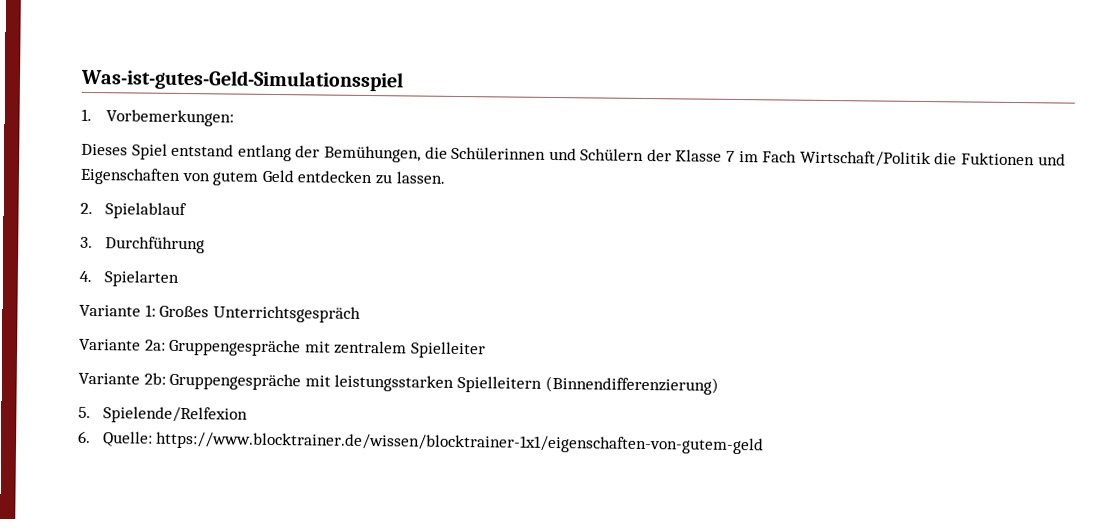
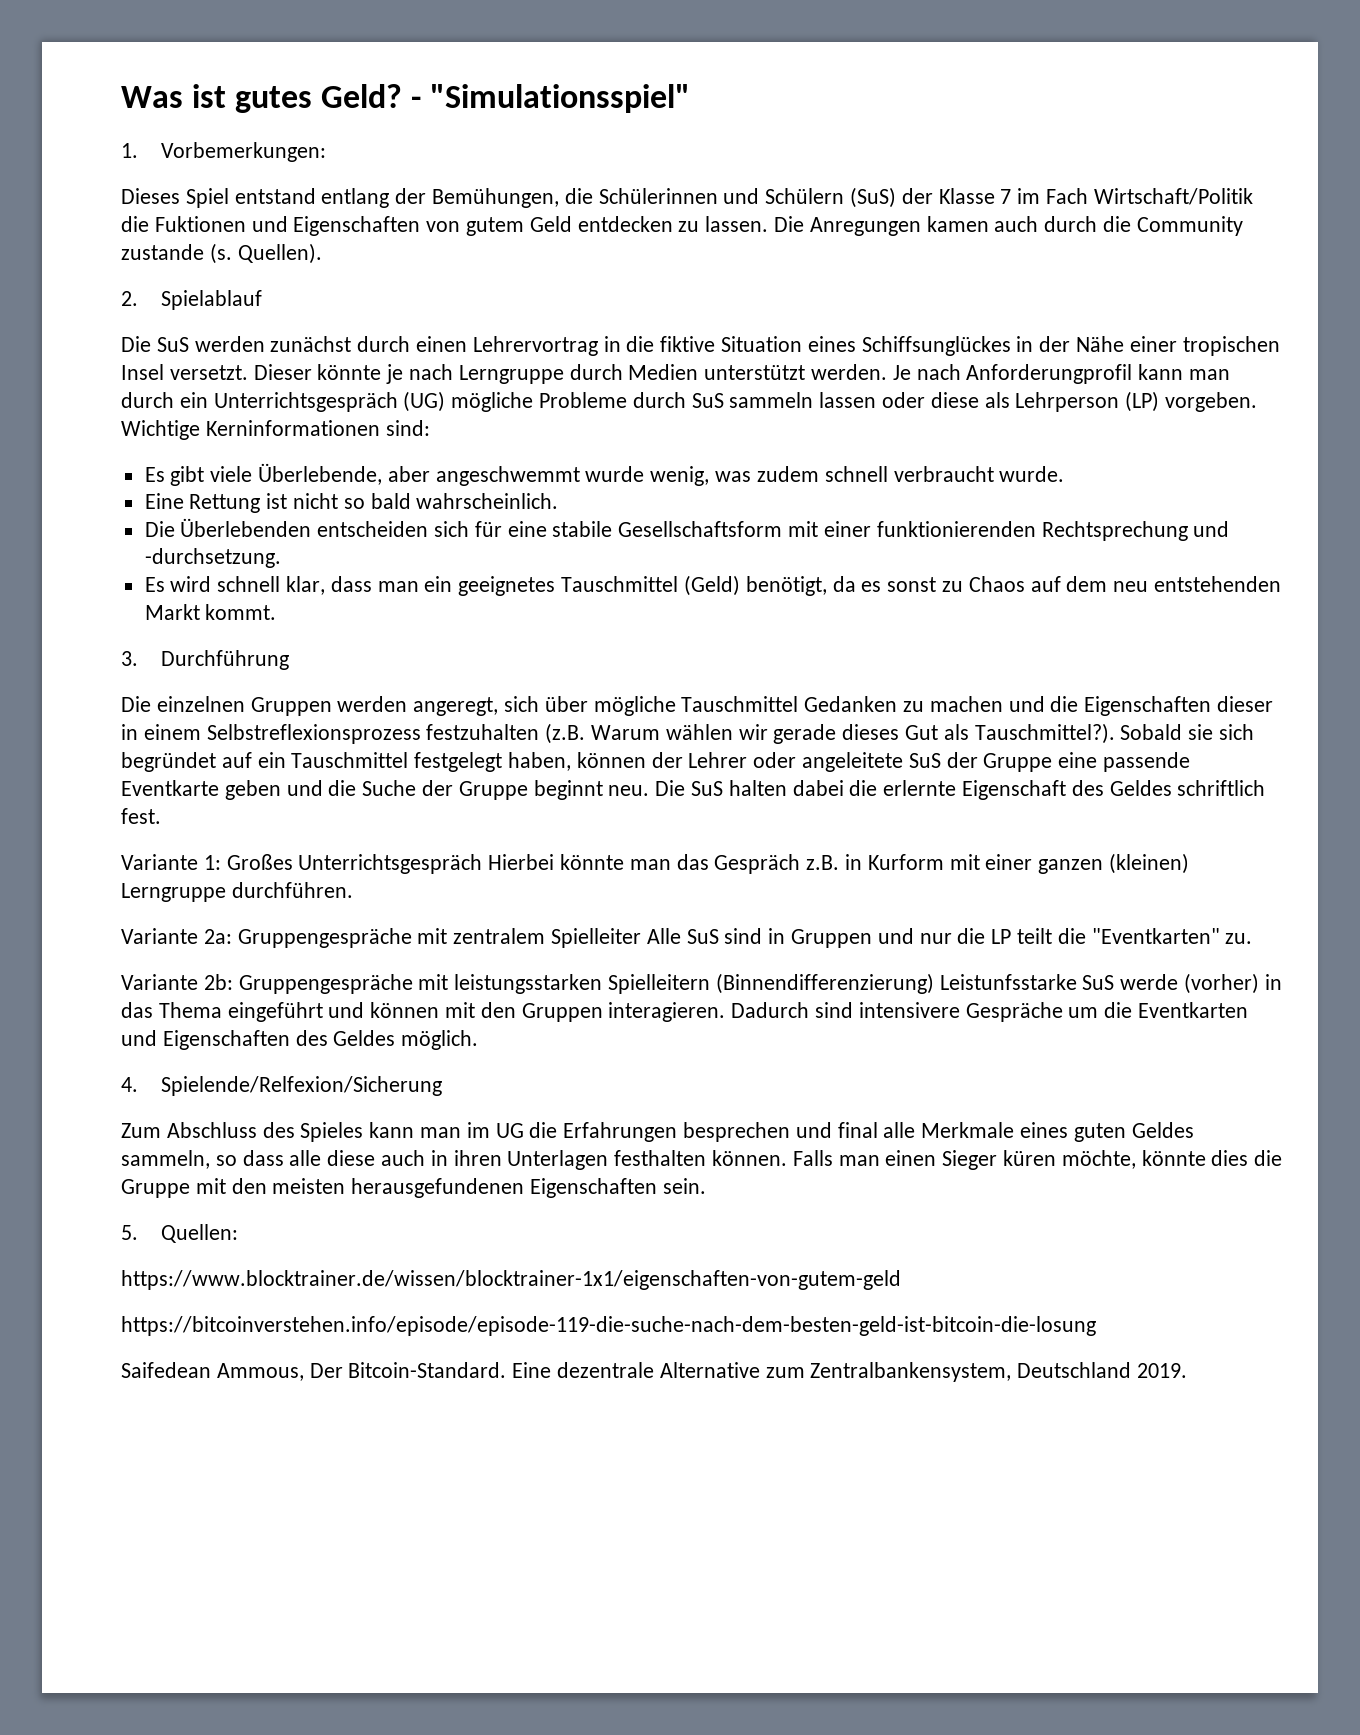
- Was-ist-gutes-Geld-Simulationsspiel
+ Was ist gutes Geld? - "Simulationsspiel"
- Dieses Spiel entstand entlang der Bemühungen, die Schülerinnen und Schülern der Klasse 7 im Fach Wirtschaft/Politik die Fuktionen und Eigenschaften von gutem Geld entdecken zu lassen.
+ Dieses Spiel entstand entlang der Bemühungen, die Schülerinnen und Schülern (SuS) der Klasse 7 im Fach Wirtschaft/Politik die Fuktionen und Eigenschaften von gutem Geld entdecken zu lassen. Die Anregungen kamen auch durch die Community zustande (s. Quellen).
  2. Spielablauf
+ Die SuS werden zunächst durch einen Lehrervortrag in die fiktive Situation eines Schiffsunglückes in der Nähe einer tropischen Insel versetzt. Dieser könnte je nach Lerngruppe durch Medien unterstützt werden. Je nach Anforderungprofil kann man durch ein Unterrichtsgespräch (UG) mögliche Probleme durch SuS sammeln lassen oder diese als Lehrperson (LP) vorgeben. Wichtige Kerninformationen sind:
+ Es gibt viele Überlebende, aber angeschwemmt wurde wenig, was zudem schnell verbraucht wurde.
+ Eine Rettung ist nicht so bald wahrscheinlich.
+ Die Überlebenden entscheiden sich für eine stabile Gesellschaftsform mit einer funktionierenden Rechtsprechung und -durchsetzung.
+ Es wird schnell klar, dass man ein geeignetes Tauschmittel (Geld) benötigt, da es sonst zu Chaos auf dem neu entstehenden Markt kommt.
  3. Durchführung
- 4. Spielarten
- Variante 1: Großes Unterrichtsgespräch
+ Die einzelnen Gruppen werden angeregt, sich über mögliche Tauschmittel Gedanken zu machen und die Eigenschaften dieser in einem Selbstreflexionsprozess festzuhalten (z.B. Warum wählen wir gerade dieses Gut als Tauschmittel?). Sobald sie sich begründet auf ein Tauschmittel festgelegt haben, können der Lehrer oder angeleitete SuS der Gruppe eine passende Eventkarte geben und die Suche der Gruppe beginnt neu. Die SuS halten dabei die erlernte Eigenschaft des Geldes schriftlich fest.
+ Variante 1: Großes Unterrichtsgespräch Hierbei könnte man das Gespräch z.B. in Kurform mit einer ganzen (kleinen) Lerngruppe durchführen.
- Variante 2a: Gruppengespräche mit zentralem Spielleiter
+ Variante 2a: Gruppengespräche mit zentralem Spielleiter Alle SuS sind in Gruppen und nur die LP teilt die "Eventkarten" zu.
- Variante 2b: Gruppengespräche mit leistungsstarken Spielleitern (Binnendifferenzierung)
- 5. Spielende/Relfexion
- 6. Quelle: https://www.blocktrainer.de/wissen/blocktrainer-1x1/eigenschaften-von-gutem-geld
+ Variante 2b: Gruppengespräche mit leistungsstarken Spielleitern (Binnendifferenzierung) Leistunfsstarke SuS werde (vorher) in das Thema eingeführt und können mit den Gruppen interagieren. Dadurch sind intensivere Gespräche um die Eventkarten und Eigenschaften des Geldes möglich.
+ 4. Spielende/Relfexion/Sicherung
+ Zum Abschluss des Spieles kann man im UG die Erfahrungen besprechen und final alle Merkmale eines guten Geldes sammeln, so dass alle diese auch in ihren Unterlagen festhalten können. Falls man einen Sieger küren möchte, könnte dies die Gruppe mit den meisten herausgefundenen Eigenschaften sein.
+ 5. Quellen:
+ https://www.blocktrainer.de/wissen/blocktrainer-1x1/eigenschaften-von-gutem-geld
+ https://bitcoinverstehen.info/episode/episode-119-die-suche-nach-dem-besten-geld-ist-bitcoin-die-losung
+ Saifedean Ammous, Der Bitcoin-Standard. Eine dezentrale Alternative zum Zentralbankensystem, Deutschland 2019.

